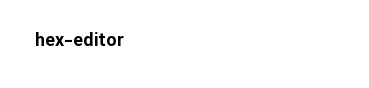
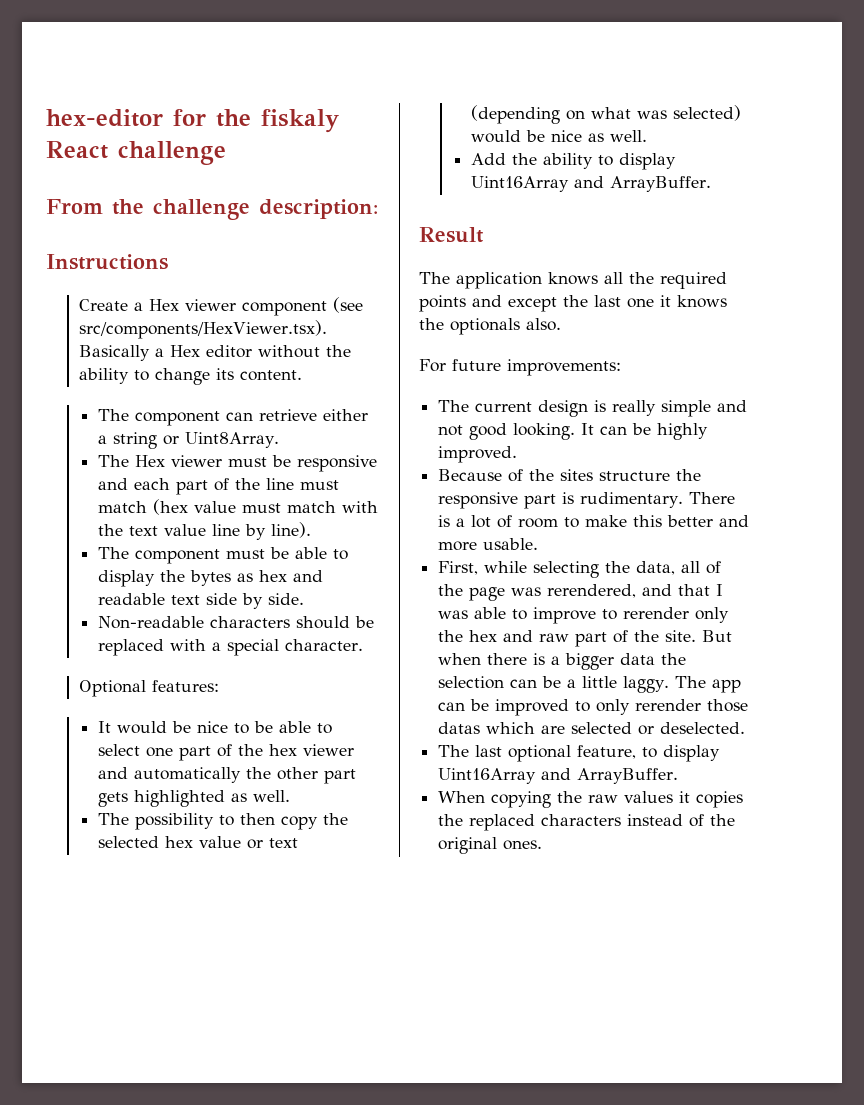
- hex-editor
+ hex-editor for the fiskaly React challenge
+ From the challenge description:
+ Instructions
+ Create a Hex viewer component (see src/components/HexViewer.tsx). Basically a Hex editor without the ability to change its content.
+ The component can retrieve either a string or Uint8Array.
+ The Hex viewer must be responsive and each part of the line must match (hex value must match with the text value line by line).
+ The component must be able to display the bytes as hex and readable text side by side.
+ Non-readable characters should be replaced with a special character.
+ Optional features:
+ It would be nice to be able to select one part of the hex viewer and automatically the other part gets highlighted as well.
+ The possibility to then copy the selected hex value or text (depending on what was selected) would be nice as well.
+ Add the ability to display Uint16Array and ArrayBuffer.
+ Result
+ The application knows all the required points and except the last one it knows the optionals also.
+ For future improvements:
+ The current design is really simple and not good looking. It can be highly improved.
+ Because of the sites structure the responsive part is rudimentary. There is a lot of room to make this better and more usable.
+ First, while selecting the data, all of the page was rerendered, and that I was able to improve to rerender only the hex and raw part of the site. But when there is a bigger data the selection can be a little laggy. The app can be improved to only rerender those datas which are selected or deselected.
+ The last optional feature, to display Uint16Array and ArrayBuffer.
+ When copying the raw values it copies the replaced characters instead of the original ones.

